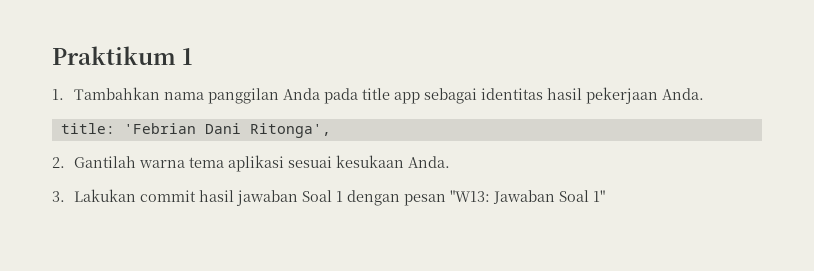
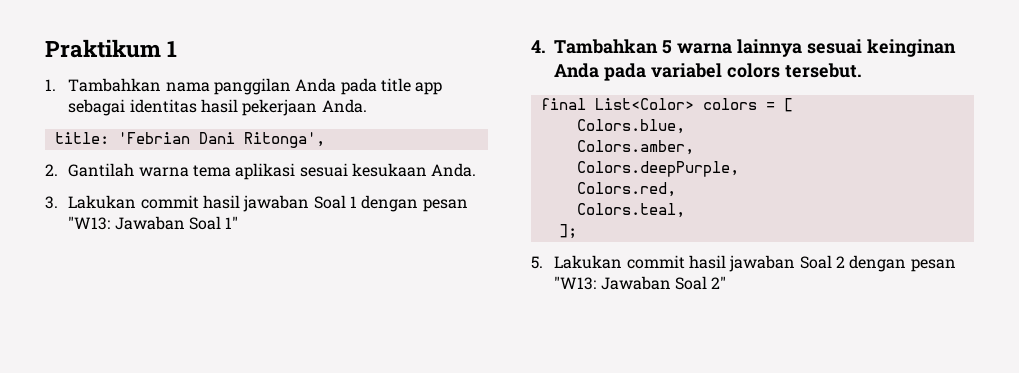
+ 4. Tambahkan 5 warna lainnya sesuai keinginan Anda pada variabel colors tersebut.
+ final List<Color> colors = [
+ Colors.blue,
+ Colors.amber,
+ Colors.deepPurple,
+ Colors.red,
+ Colors.teal,
+ ];
+ 5. Lakukan commit hasil jawaban Soal 2 dengan pesan "W13: Jawaban Soal 2"

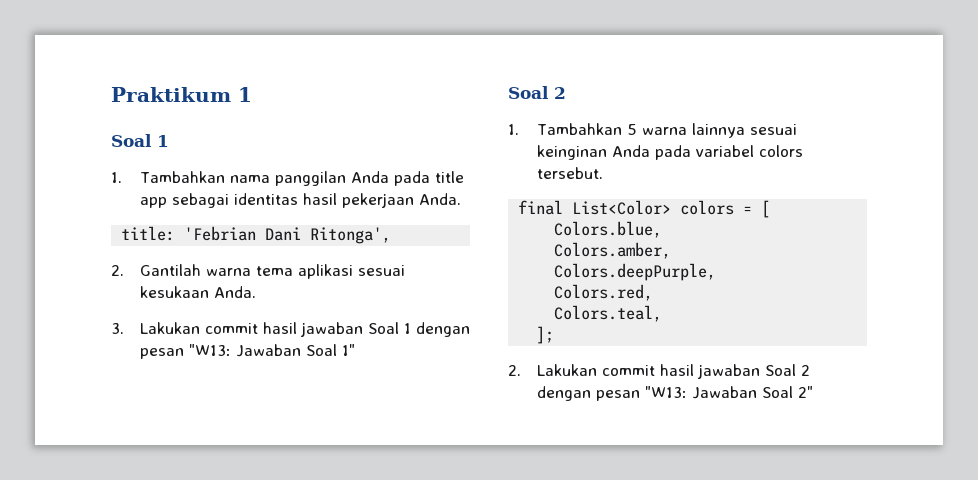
  Praktikum 1
+ Soal 1
  3. Lakukan commit hasil jawaban Soal 1 dengan pesan "W13: Jawaban Soal 1"
- 4. Tambahkan 5 warna lainnya sesuai keinginan Anda pada variabel colors tersebut.
+ Soal 2
+ 1. Tambahkan 5 warna lainnya sesuai keinginan Anda pada variabel colors tersebut.
- 5. Lakukan commit hasil jawaban Soal 2 dengan pesan "W13: Jawaban Soal 2"
+ 2. Lakukan commit hasil jawaban Soal 2 dengan pesan "W13: Jawaban Soal 2"

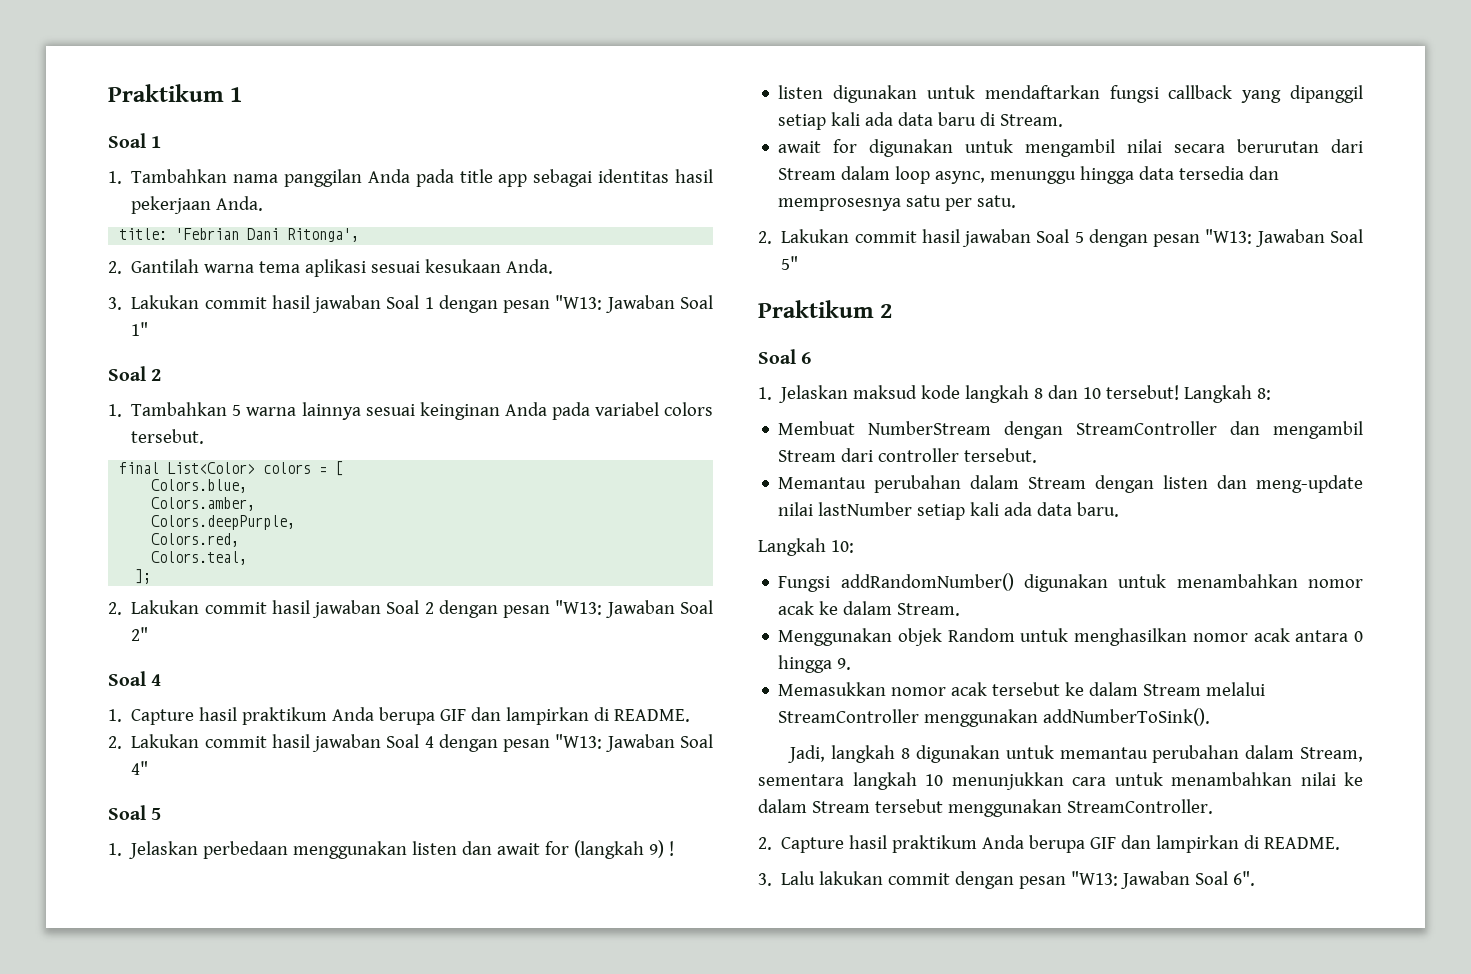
  2. Lakukan commit hasil jawaban Soal 2 dengan pesan "W13: Jawaban Soal 2"
+ Soal 4
+ 1. Capture hasil praktikum Anda berupa GIF dan lampirkan di README.
+ 2. Lakukan commit hasil jawaban Soal 4 dengan pesan "W13: Jawaban Soal 4"
+ Soal 5
+ 1. Jelaskan perbedaan menggunakan listen dan await for (langkah 9) !
+ listen digunakan untuk mendaftarkan fungsi callback yang dipanggil setiap kali ada data baru di Stream.
+ await for digunakan untuk mengambil nilai secara berurutan dari Stream dalam loop async, menunggu hingga data tersedia dan memprosesnya satu per satu.
+ 2. Lakukan commit hasil jawaban Soal 5 dengan pesan "W13: Jawaban Soal 5"
+ Praktikum 2
+ Soal 6
+ 1. Jelaskan maksud kode langkah 8 dan 10 tersebut! Langkah 8:
+ Membuat NumberStream dengan StreamController dan mengambil Stream dari controller tersebut.
+ Memantau perubahan dalam Stream dengan listen dan meng-update nilai lastNumber setiap kali ada data baru.
+ Langkah 10:
+ Fungsi addRandomNumber() digunakan untuk menambahkan nomor acak ke dalam Stream.
+ Menggunakan objek Random untuk menghasilkan nomor acak antara 0 hingga 9.
+ Memasukkan nomor acak tersebut ke dalam Stream melalui StreamController menggunakan addNumberToSink().
+ Jadi, langkah 8 digunakan untuk memantau perubahan dalam Stream, sementara langkah 10 menunjukkan cara untuk menambahkan nilai ke dalam Stream tersebut menggunakan StreamController.
+ 2. Capture hasil praktikum Anda berupa GIF dan lampirkan di README.
+ 3. Lalu lakukan commit dengan pesan "W13: Jawaban Soal 6".

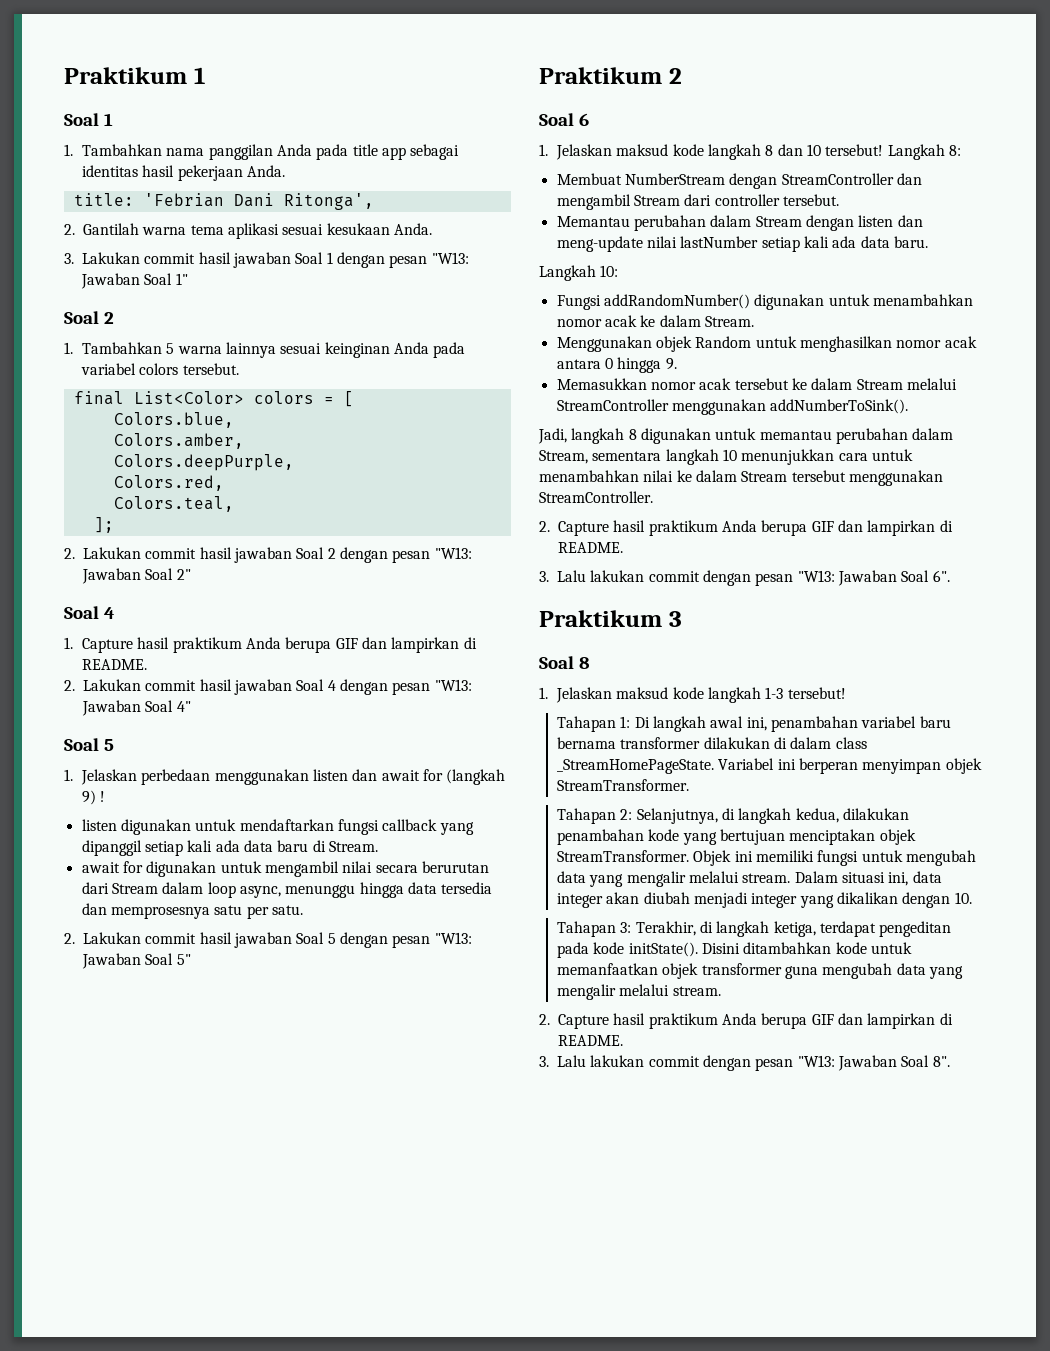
+ Praktikum 3
+ Soal 8
+ 1. Jelaskan maksud kode langkah 1-3 tersebut!
+ Tahapan 1: Di langkah awal ini, penambahan variabel baru bernama transformer dilakukan di dalam class _StreamHomePageState. Variabel ini berperan menyimpan objek StreamTransformer.
+ Tahapan 2: Selanjutnya, di langkah kedua, dilakukan penambahan kode yang bertujuan menciptakan objek StreamTransformer. Objek ini memiliki fungsi untuk mengubah data yang mengalir melalui stream. Dalam situasi ini, data integer akan diubah menjadi integer yang dikalikan dengan 10.
+ Tahapan 3: Terakhir, di langkah ketiga, terdapat pengeditan pada kode initState(). Disini ditambahkan kode untuk memanfaatkan objek transformer guna mengubah data yang mengalir melalui stream.
+ 2. Capture hasil praktikum Anda berupa GIF dan lampirkan di README.
+ 3. Lalu lakukan commit dengan pesan "W13: Jawaban Soal 8".

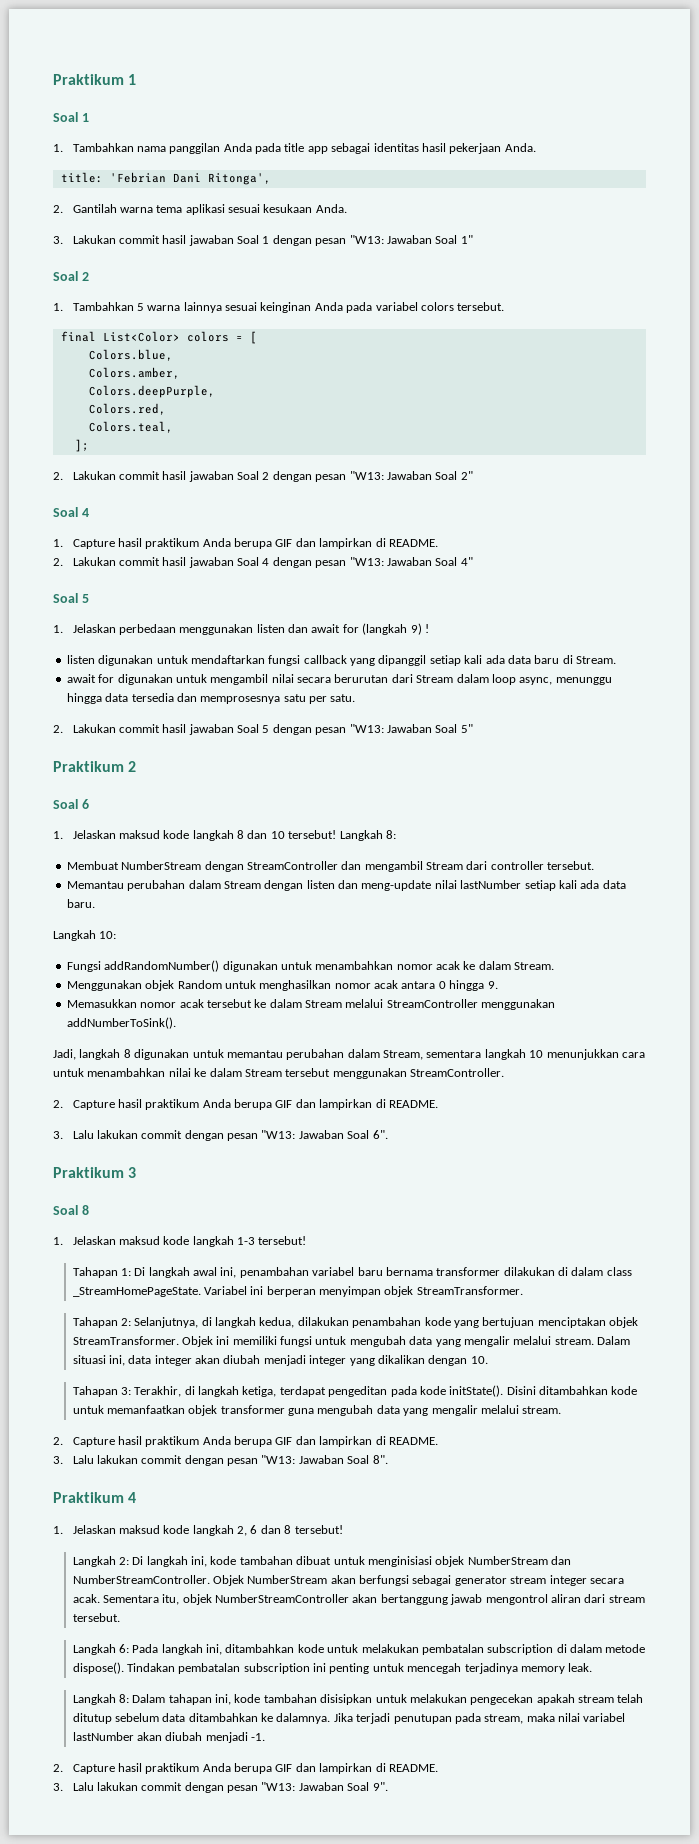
+ Praktikum 4
+ 1. Jelaskan maksud kode langkah 2, 6 dan 8 tersebut!
+ Langkah 2: Di langkah ini, kode tambahan dibuat untuk menginisiasi objek NumberStream dan NumberStreamController. Objek NumberStream akan berfungsi sebagai generator stream integer secara acak. Sementara itu, objek NumberStreamController akan bertanggung jawab mengontrol aliran dari stream tersebut.
+ Langkah 6: Pada langkah ini, ditambahkan kode untuk melakukan pembatalan subscription di dalam metode dispose(). Tindakan pembatalan subscription ini penting untuk mencegah terjadinya memory leak.
+ Langkah 8: Dalam tahapan ini, kode tambahan disisipkan untuk melakukan pengecekan apakah stream telah ditutup sebelum data ditambahkan ke dalamnya. Jika terjadi penutupan pada stream, maka nilai variabel lastNumber akan diubah menjadi -1.
+ 2. Capture hasil praktikum Anda berupa GIF dan lampirkan di README.
+ 3. Lalu lakukan commit dengan pesan "W13: Jawaban Soal 9".

